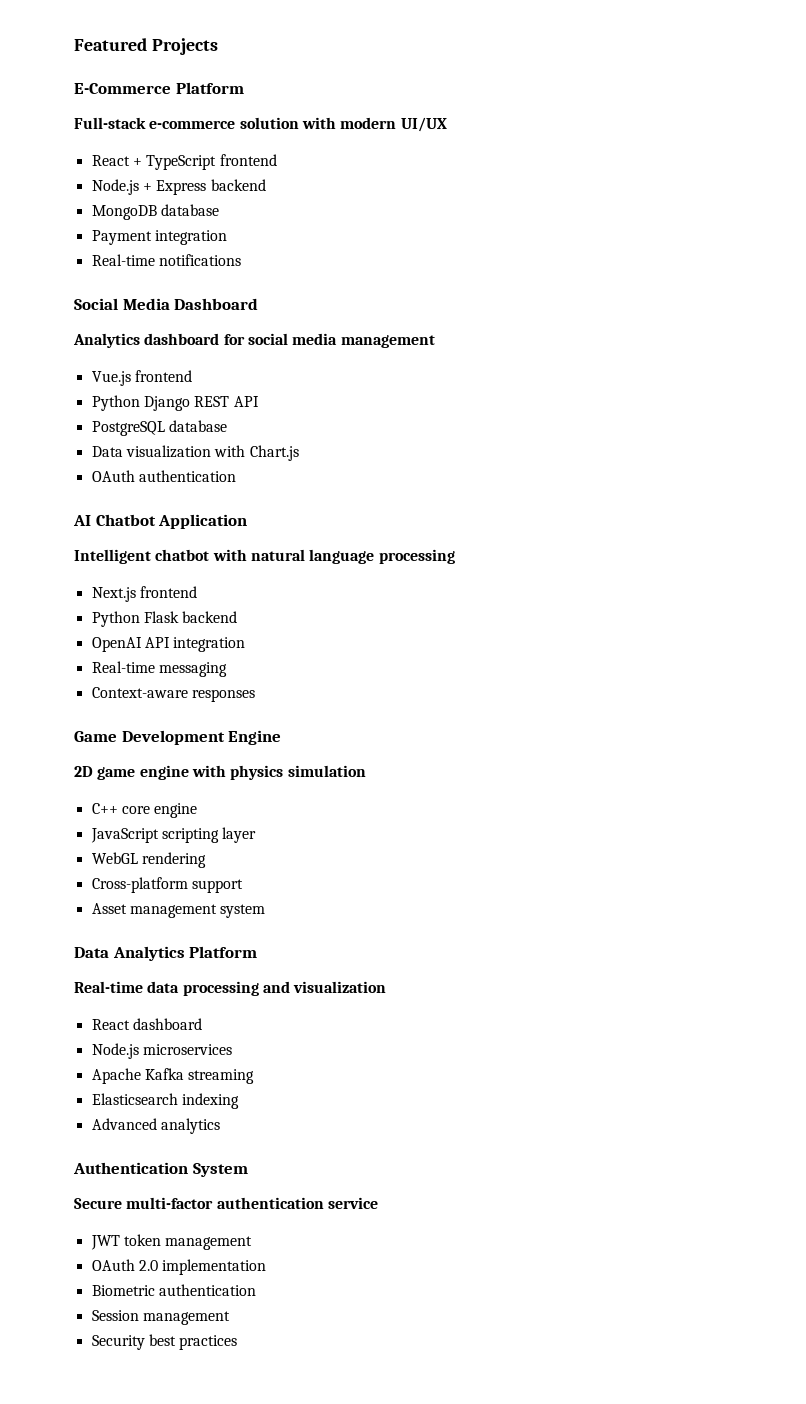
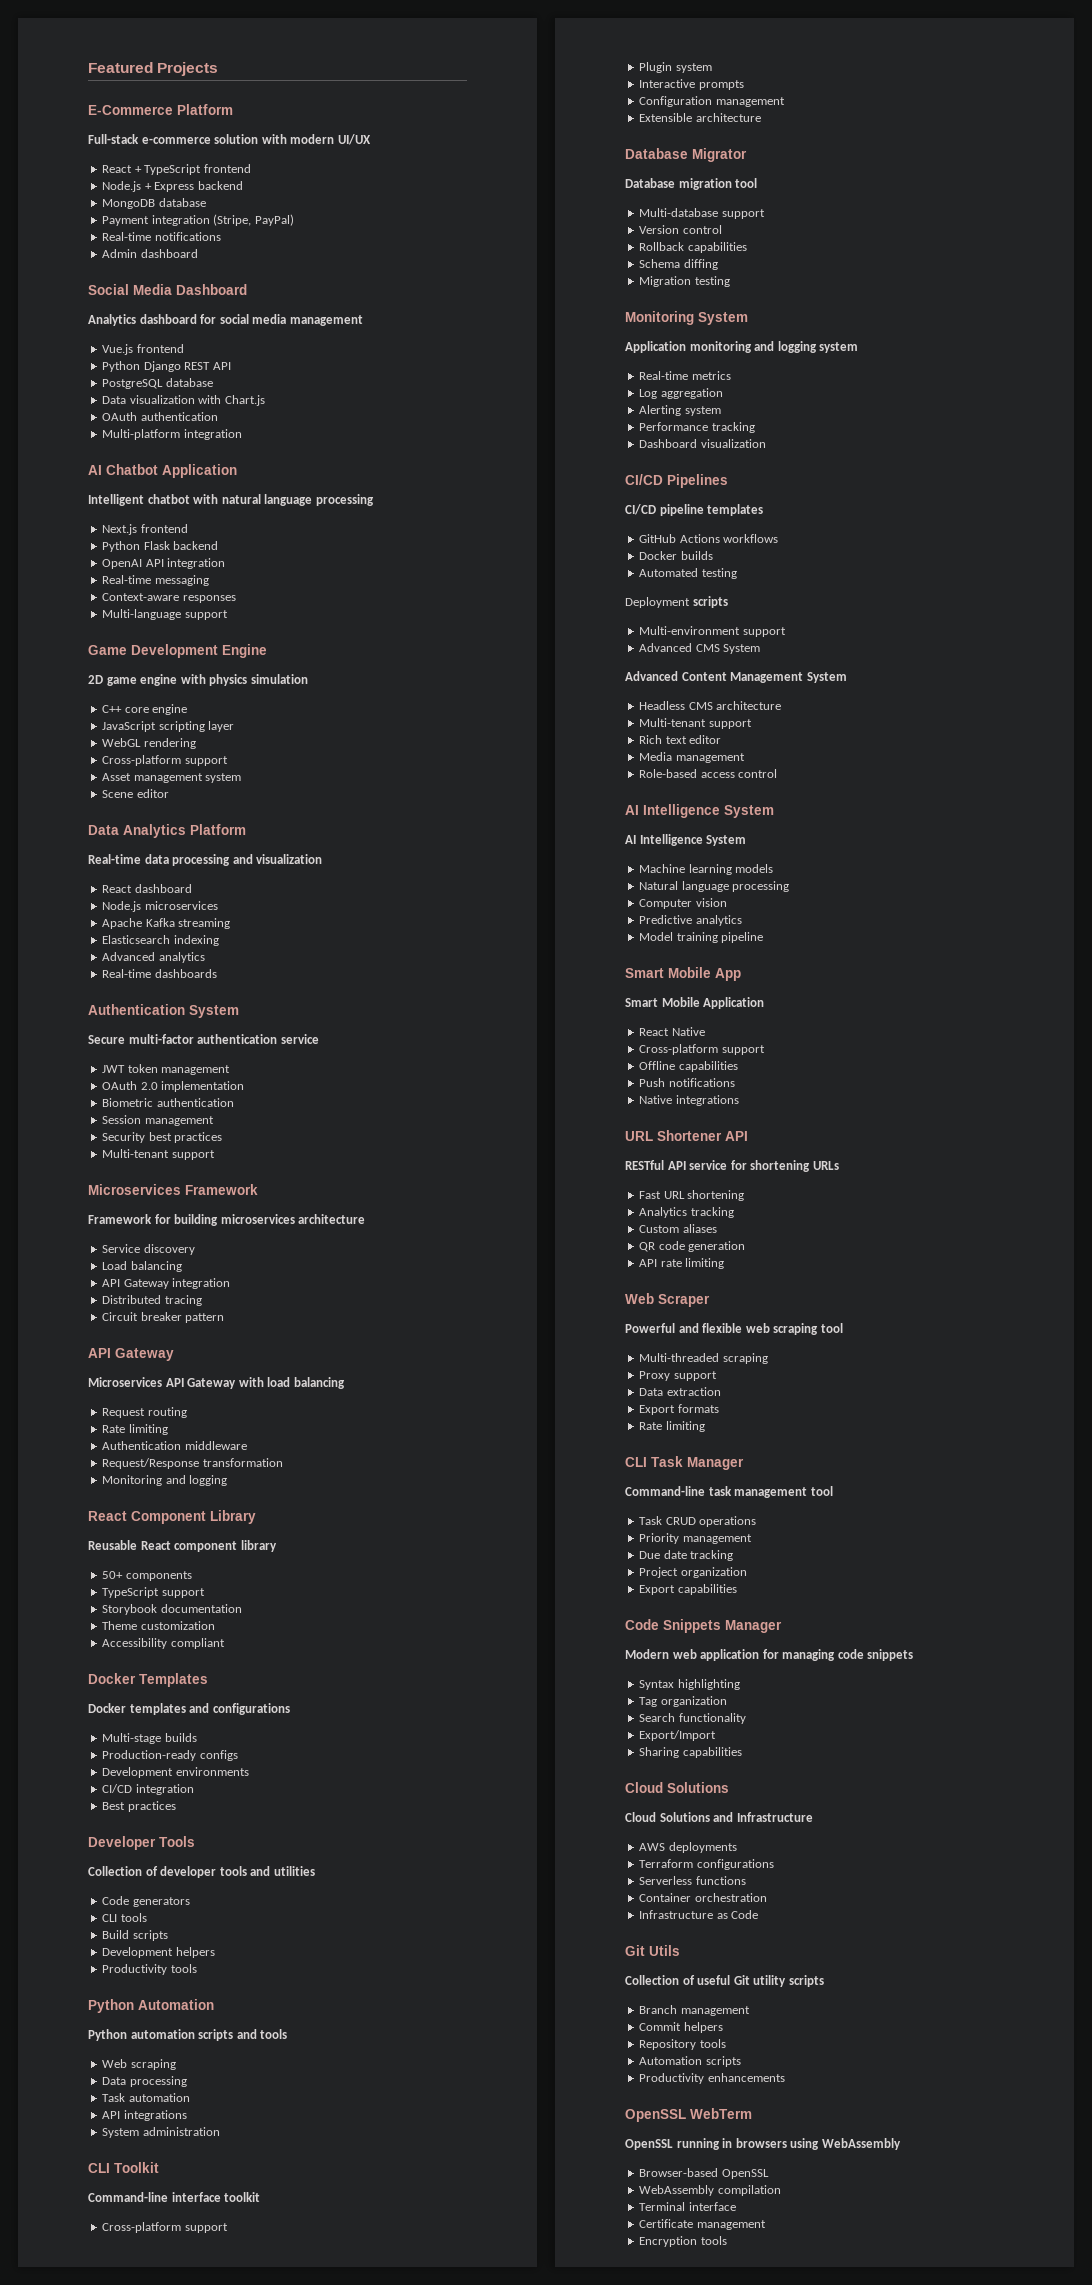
- Payment integration
+ Payment integration (Stripe, PayPal)
+ Admin dashboard
+ Multi-platform integration
+ Multi-language support
+ Scene editor
+ Real-time dashboards
  Security best practices
+ Multi-tenant support
+ Microservices Framework
+ Framework for building microservices architecture
+ Service discovery
+ Load balancing
+ API Gateway integration
+ Distributed tracing
+ Circuit breaker pattern
+ API Gateway
+ Microservices API Gateway with load balancing
+ Request routing
+ Rate limiting
+ Authentication middleware
+ Request/Response transformation
+ Monitoring and logging
+ React Component Library
+ Reusable React component library
+ 50+ components
+ TypeScript support
+ Storybook documentation
+ Theme customization
+ Accessibility compliant
+ Docker Templates
+ Docker templates and configurations
+ Multi-stage builds
+ Production-ready configs
+ Development environments
+ CI/CD integration
+ Best practices
+ Developer Tools
+ Collection of developer tools and utilities
+ Code generators
+ CLI tools
+ Build scripts
+ Development helpers
+ Productivity tools
+ Python Automation
+ Python automation scripts and tools
+ Web scraping
+ Data processing
+ Task automation
+ API integrations
+ System administration
+ CLI Toolkit
+ Command-line interface toolkit
+ Cross-platform support
+ Plugin system
+ Interactive prompts
+ Configuration management
+ Extensible architecture
+ Database Migrator
+ Database migration tool
+ Multi-database support
+ Version control
+ Rollback capabilities
+ Schema diffing
+ Migration testing
+ Monitoring System
+ Application monitoring and logging system
+ Real-time metrics
+ Log aggregation
+ Alerting system
+ Performance tracking
+ Dashboard visualization
+ CI/CD Pipelines
+ CI/CD pipeline templates
+ GitHub Actions workflows
+ Docker builds
+ Automated testing
+ Deployment scripts
+ Multi-environment support
+ Advanced CMS System
+ Advanced Content Management System
+ Headless CMS architecture
+ Multi-tenant support
+ Rich text editor
+ Media management
+ Role-based access control
+ AI Intelligence System
+ AI Intelligence System
+ Machine learning models
+ Natural language processing
+ Computer vision
+ Predictive analytics
+ Model training pipeline
+ Smart Mobile App
+ Smart Mobile Application
+ React Native
+ Cross-platform support
+ Offline capabilities
+ Push notifications
+ Native integrations
+ URL Shortener API
+ RESTful API service for shortening URLs
+ Fast URL shortening
+ Analytics tracking
+ Custom aliases
+ QR code generation
+ API rate limiting
+ Web Scraper
+ Powerful and flexible web scraping tool
+ Multi-threaded scraping
+ Proxy support
+ Data extraction
+ Export formats
+ Rate limiting
+ CLI Task Manager
+ Command-line task management tool
+ Task CRUD operations
+ Priority management
+ Due date tracking
+ Project organization
+ Export capabilities
+ Code Snippets Manager
+ Modern web application for managing code snippets
+ Syntax highlighting
+ Tag organization
+ Search functionality
+ Export/Import
+ Sharing capabilities
+ Cloud Solutions
+ Cloud Solutions and Infrastructure
+ AWS deployments
+ Terraform configurations
+ Serverless functions
+ Container orchestration
+ Infrastructure as Code
+ Git Utils
+ Collection of useful Git utility scripts
+ Branch management
+ Commit helpers
+ Repository tools
+ Automation scripts
+ Productivity enhancements
+ OpenSSL WebTerm
+ OpenSSL running in browsers using WebAssembly
+ Browser-based OpenSSL
+ WebAssembly compilation
+ Terminal interface
+ Certificate management
+ Encryption tools

